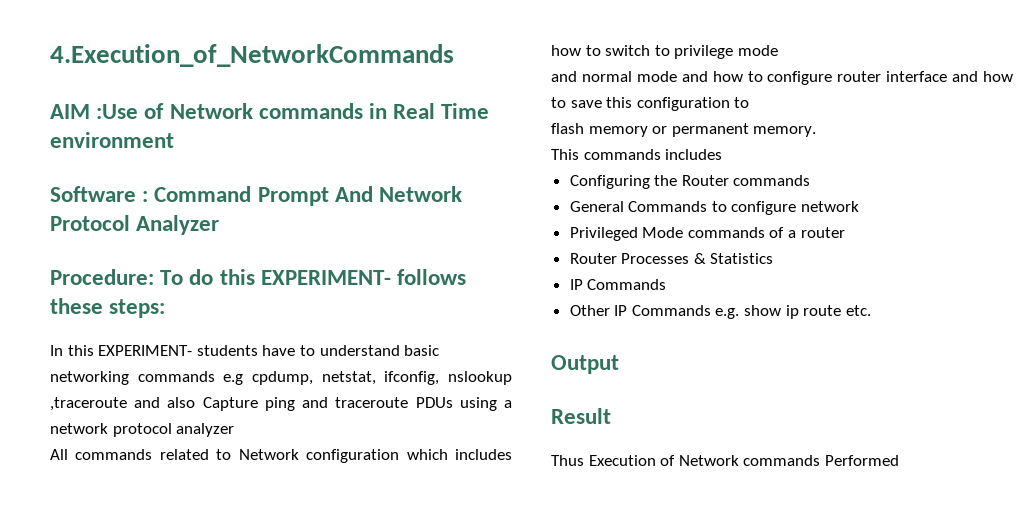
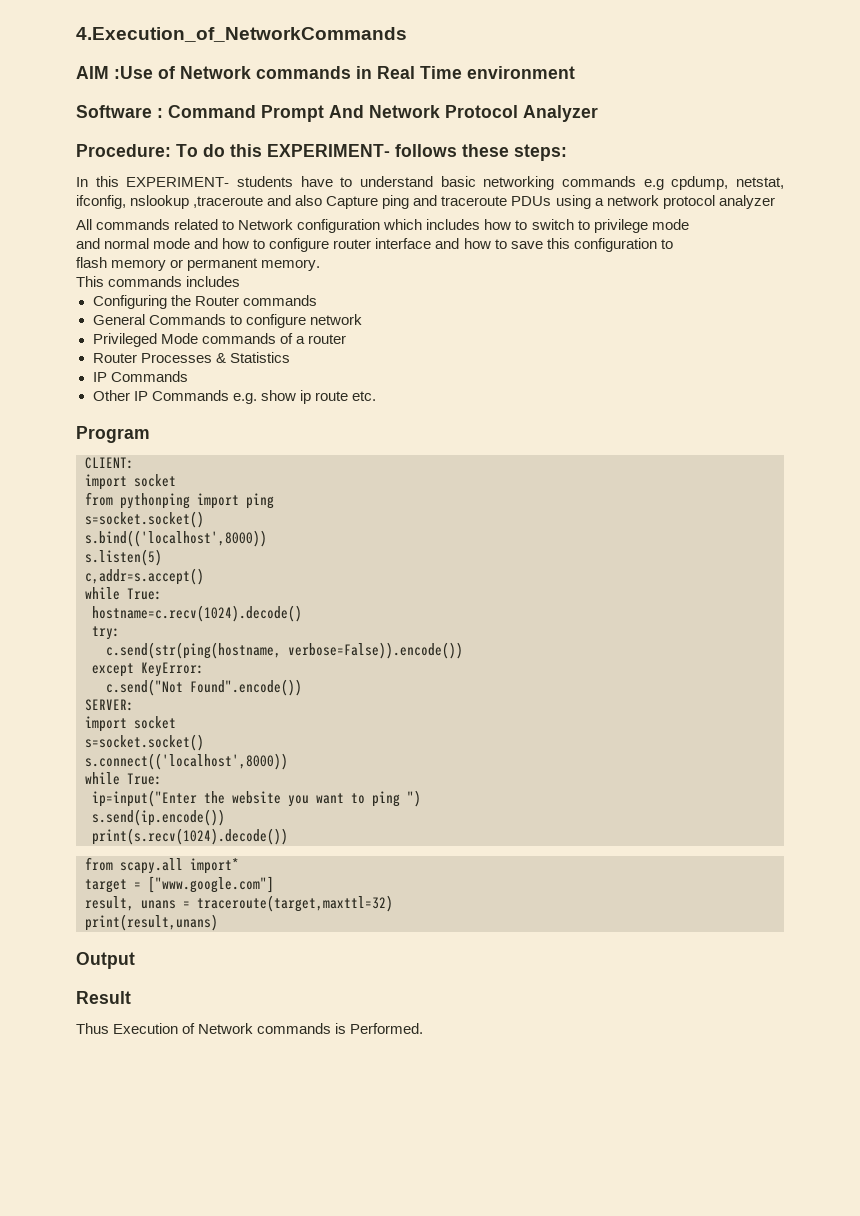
+ Program
+ CLIENT:
+ import socket
+ from pythonping import ping
+ s=socket.socket()
+ s.bind(('localhost',8000))
+ s.listen(5)
+ c,addr=s.accept()
+ while True:
+ hostname=c.recv(1024).decode()
+ try:
+ c.send(str(ping(hostname, verbose=False)).encode())
+ except KeyError:
+ c.send("Not Found".encode())
+ SERVER:
+ import socket
+ s=socket.socket()
+ s.connect(('localhost',8000))
+ while True:
+ ip=input("Enter the website you want to ping ")
+ s.send(ip.encode())
+ print(s.recv(1024).decode())
+ from scapy.all import*
+ target = ["www.google.com"]
+ result, unans = traceroute(target,maxttl=32)
+ print(result,unans)
- Thus Execution of Network commands Performed
+ Thus Execution of Network commands is Performed.

